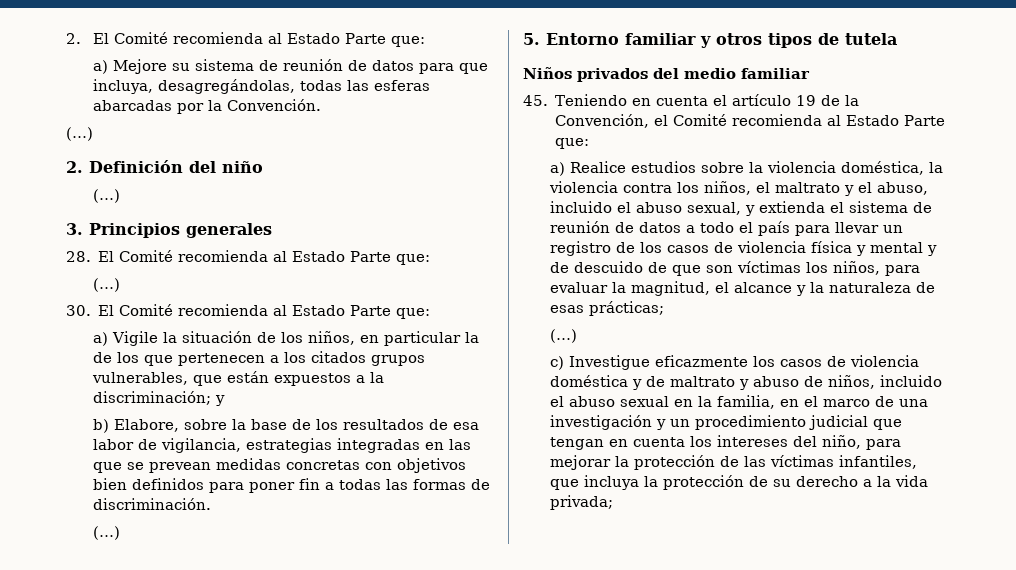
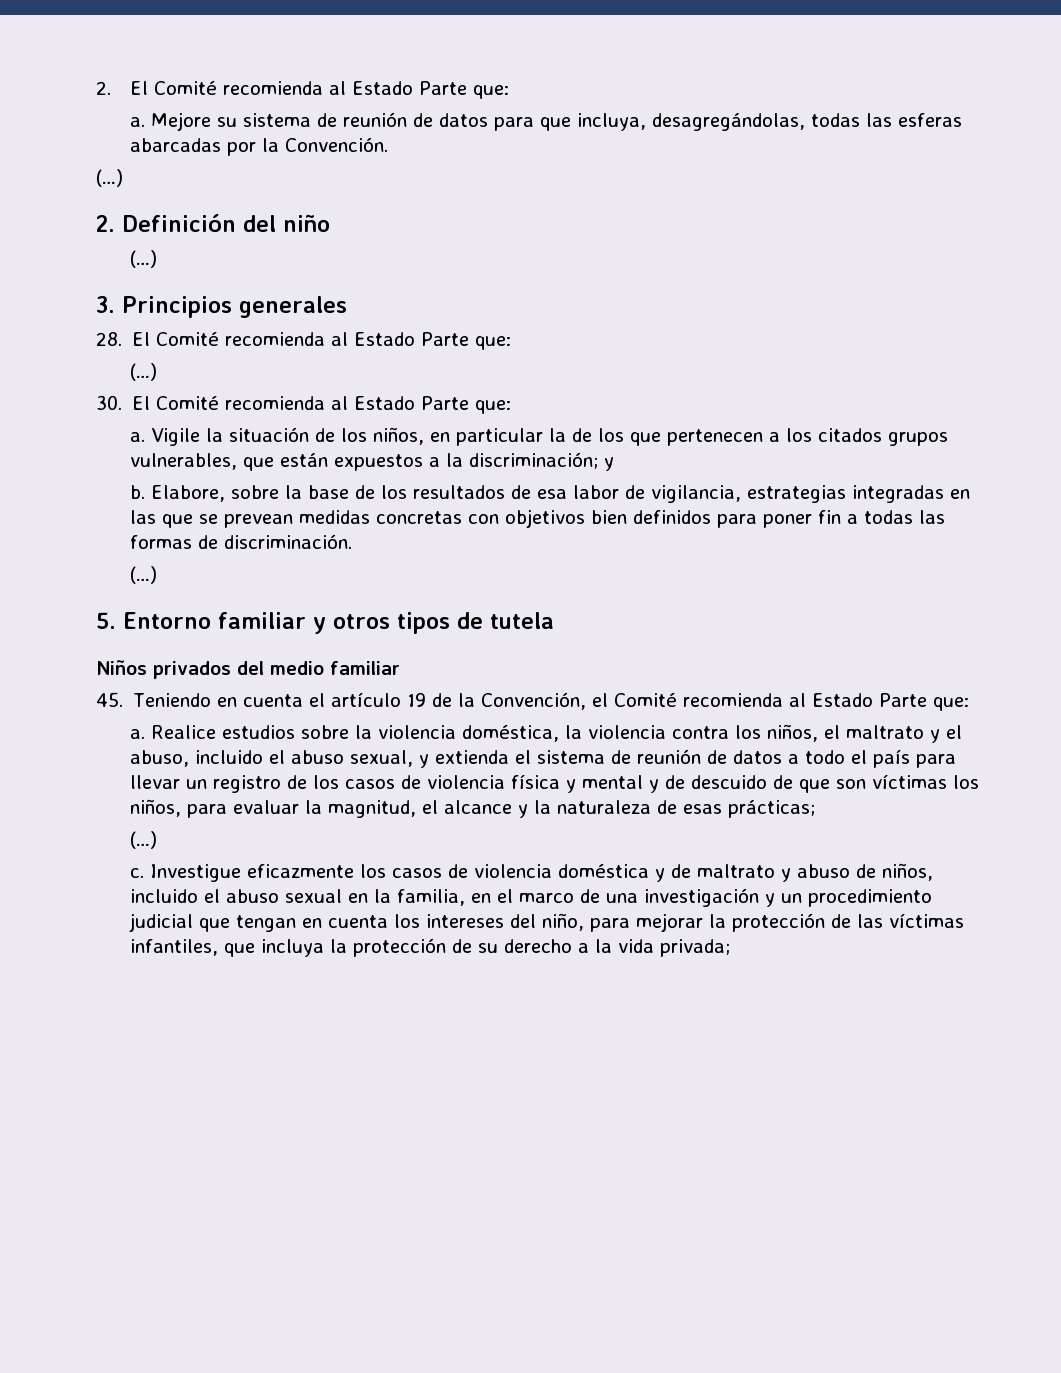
- a) Mejore su sistema de reunión de datos para que incluya, desagregándolas, todas las esferas abarcadas por la Convención.
+ a. Mejore su sistema de reunión de datos para que incluya, desagregándolas, todas las esferas abarcadas por la Convención.
- a) Vigile la situación de los niños, en particular la de los que pertenecen a los citados grupos vulnerables, que están expuestos a la discriminación; y
+ a. Vigile la situación de los niños, en particular la de los que pertenecen a los citados grupos vulnerables, que están expuestos a la discriminación; y
- b) Elabore, sobre la base de los resultados de esa labor de vigilancia, estrategias integradas en las que se prevean medidas concretas con objetivos bien definidos para poner fin a todas las formas de discriminación.
+ b. Elabore, sobre la base de los resultados de esa labor de vigilancia, estrategias integradas en las que se prevean medidas concretas con objetivos bien definidos para poner fin a todas las formas de discriminación.
- a) Realice estudios sobre la violencia doméstica, la violencia contra los niños, el maltrato y el abuso, incluido el abuso sexual, y extienda el sistema de reunión de datos a todo el país para llevar un registro de los casos de violencia física y mental y de descuido de que son víctimas los niños, para evaluar la magnitud, el alcance y la naturaleza de esas prácticas;
+ a. Realice estudios sobre la violencia doméstica, la violencia contra los niños, el maltrato y el abuso, incluido el abuso sexual, y extienda el sistema de reunión de datos a todo el país para llevar un registro de los casos de violencia física y mental y de descuido de que son víctimas los niños, para evaluar la magnitud, el alcance y la naturaleza de esas prácticas;
- c) Investigue eficazmente los casos de violencia doméstica y de maltrato y abuso de niños, incluido el abuso sexual en la familia, en el marco de una investigación y un procedimiento judicial que tengan en cuenta los intereses del niño, para mejorar la protección de las víctimas infantiles, que incluya la protección de su derecho a la vida privada;
+ c. Investigue eficazmente los casos de violencia doméstica y de maltrato y abuso de niños, incluido el abuso sexual en la familia, en el marco de una investigación y un procedimiento judicial que tengan en cuenta los intereses del niño, para mejorar la protección de las víctimas infantiles, que incluya la protección de su derecho a la vida privada;

